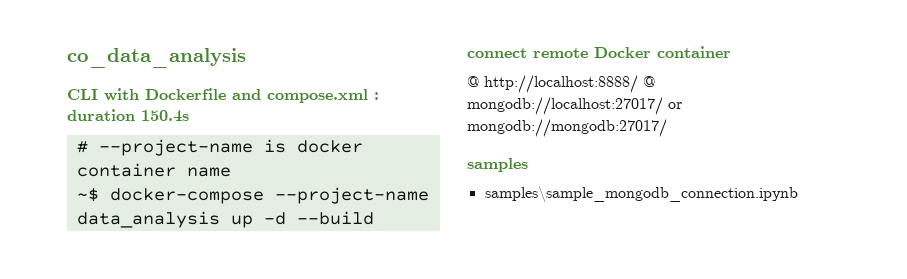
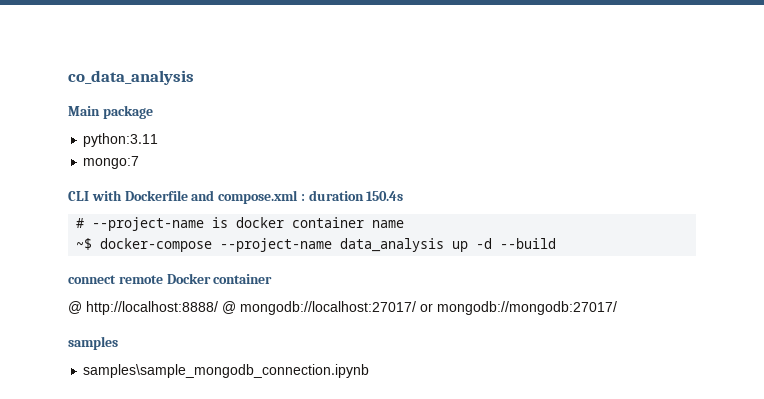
+ Main package
+ python:3.11
+ mongo:7

